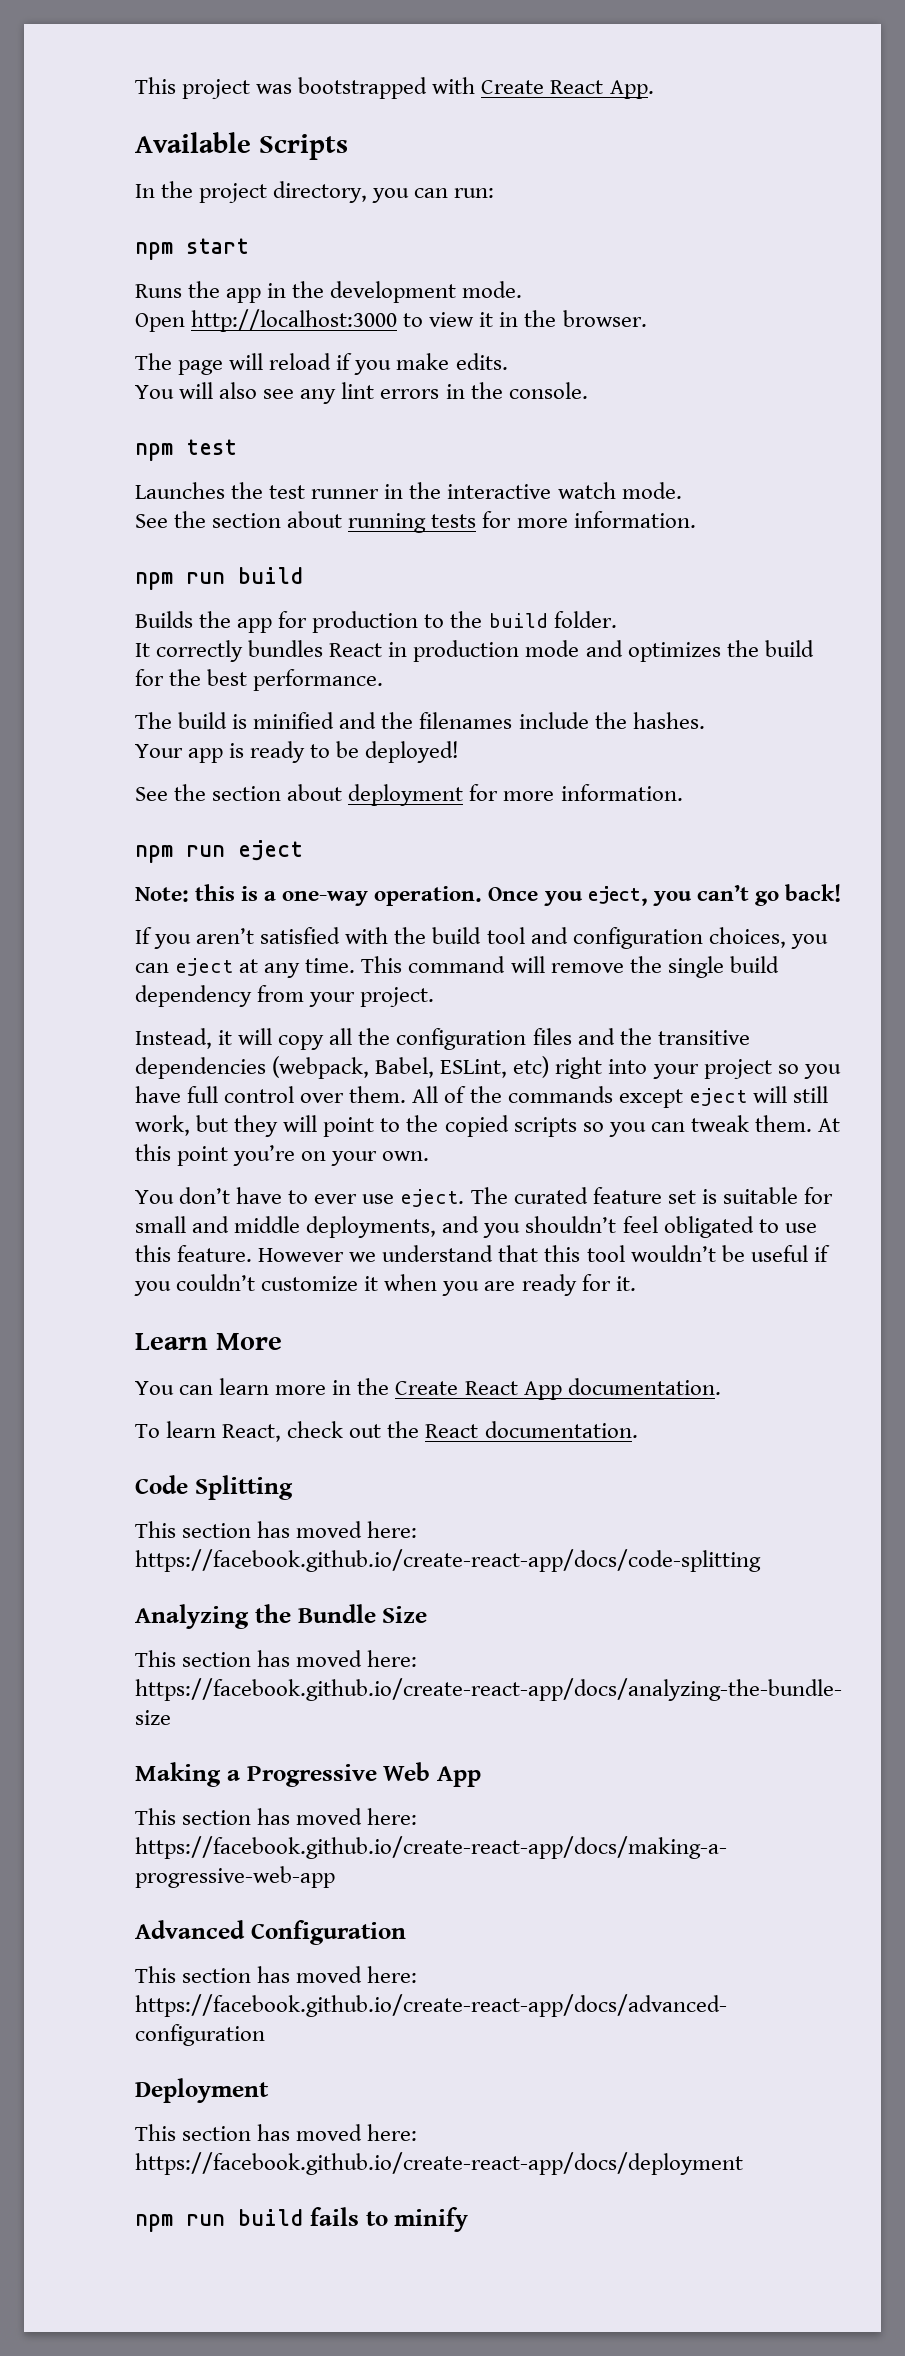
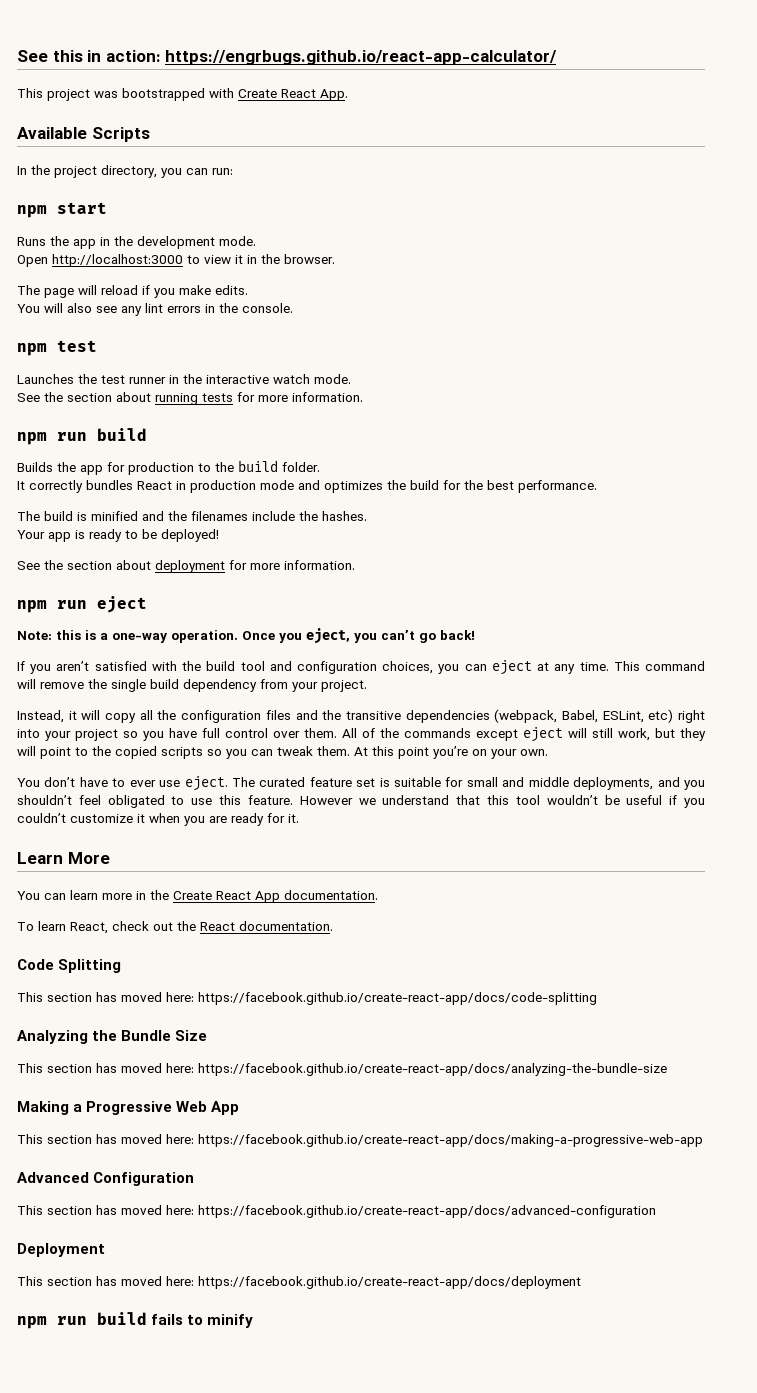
+ See this in action: https://engrbugs.github.io/react-app-calculator/

